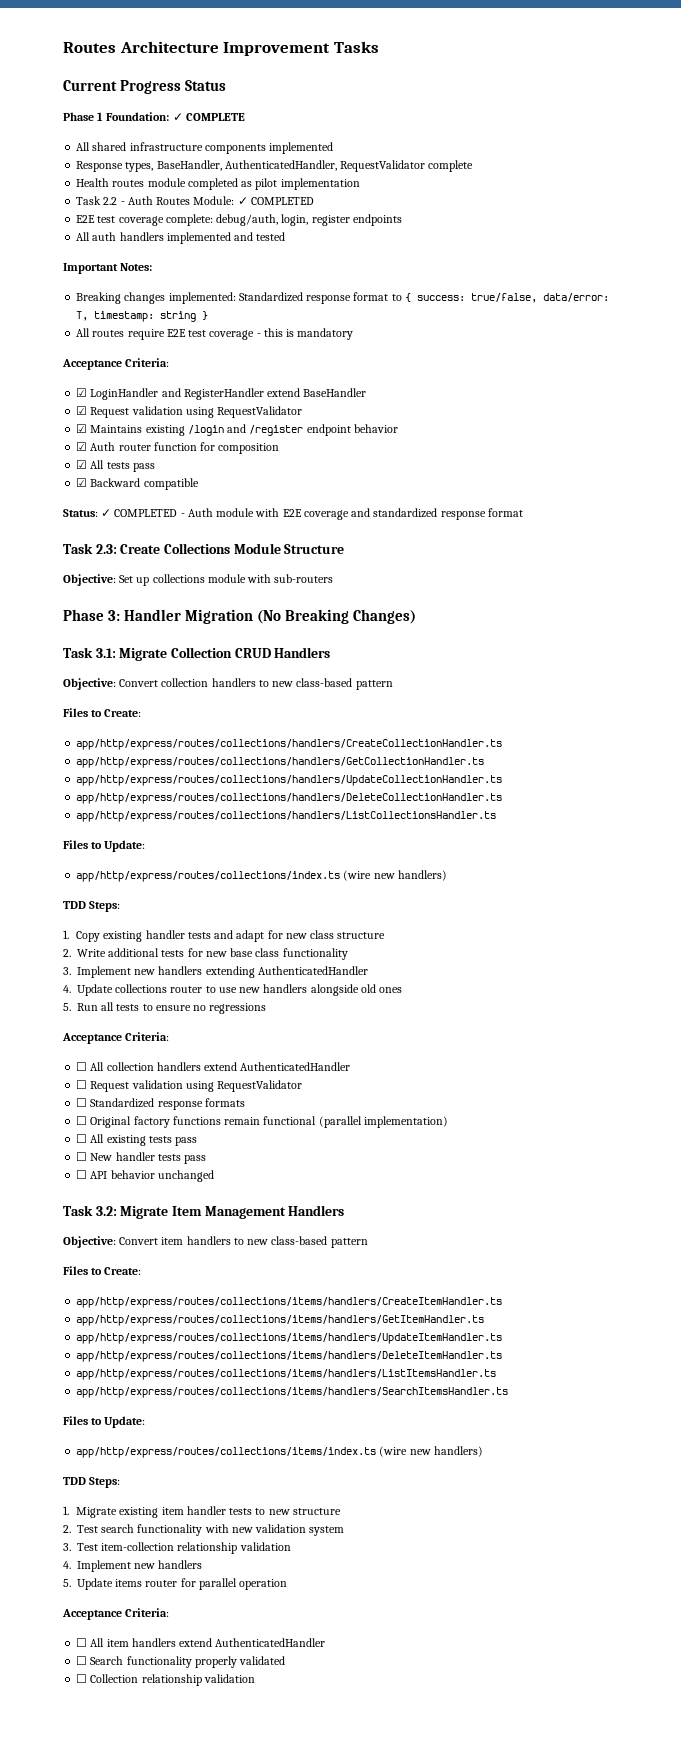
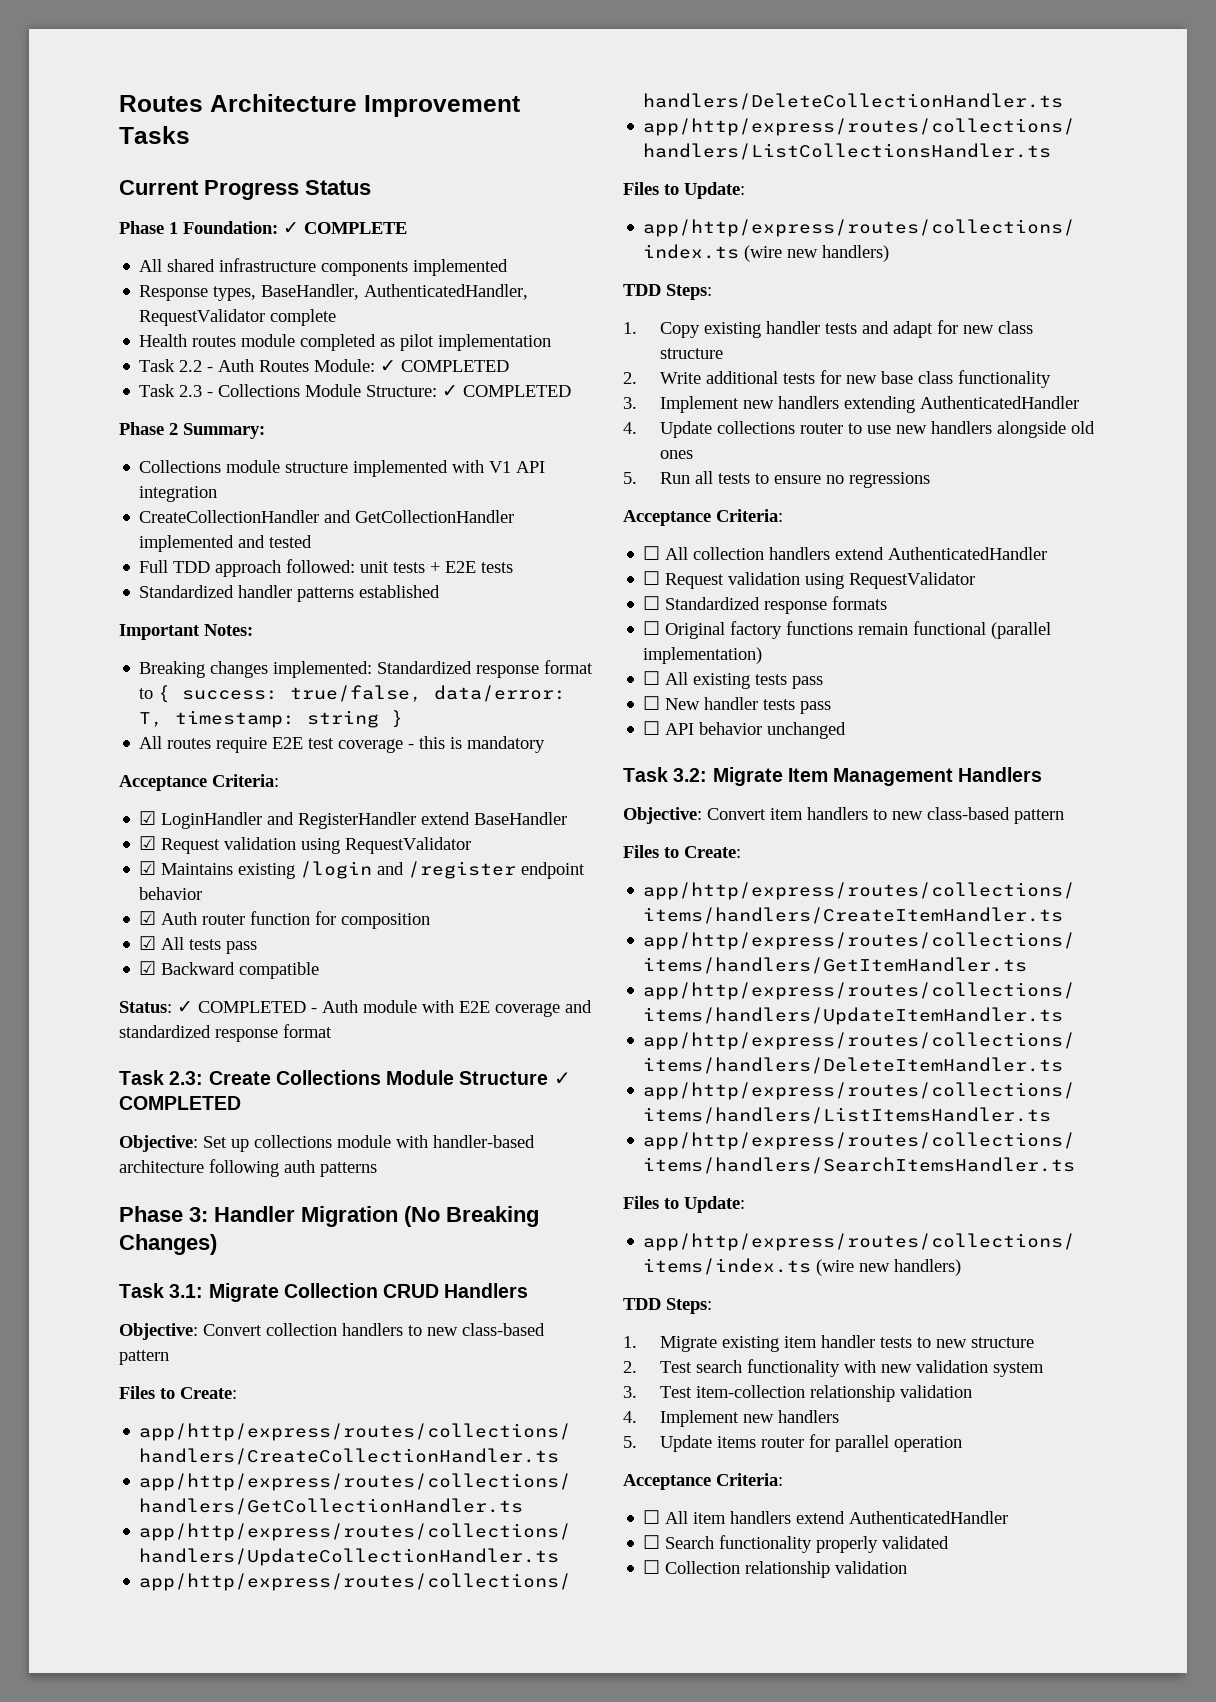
- E2E test coverage complete: debug/auth, login, register endpoints
- All auth handlers implemented and tested
+ Task 2.3 - Collections Module Structure: ✓ COMPLETED
+ Phase 2 Summary:
+ Collections module structure implemented with V1 API integration
+ CreateCollectionHandler and GetCollectionHandler implemented and tested
+ Full TDD approach followed: unit tests + E2E tests
+ Standardized handler patterns established
- Task 2.3: Create Collections Module Structure
+ Task 2.3: Create Collections Module Structure ✓ COMPLETED
- Objective: Set up collections module with sub-routers
+ Objective: Set up collections module with handler-based architecture following auth patterns

